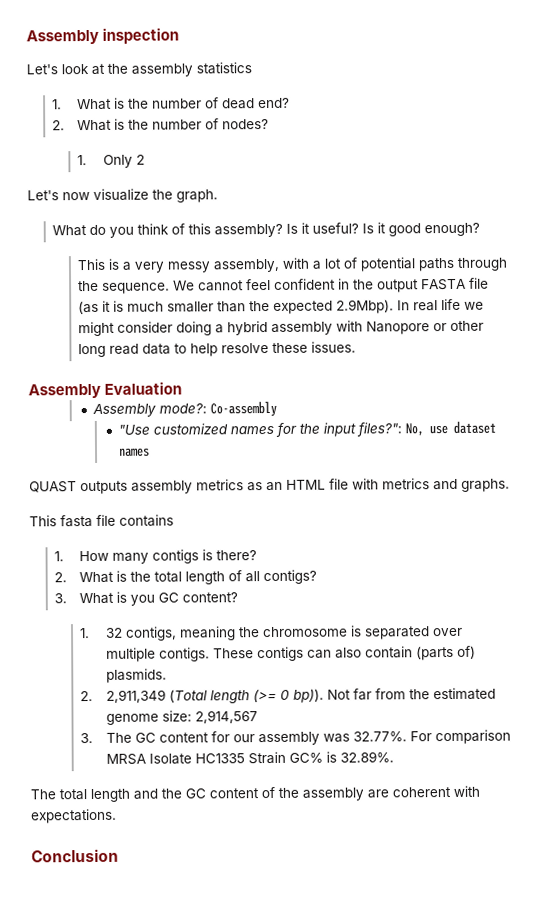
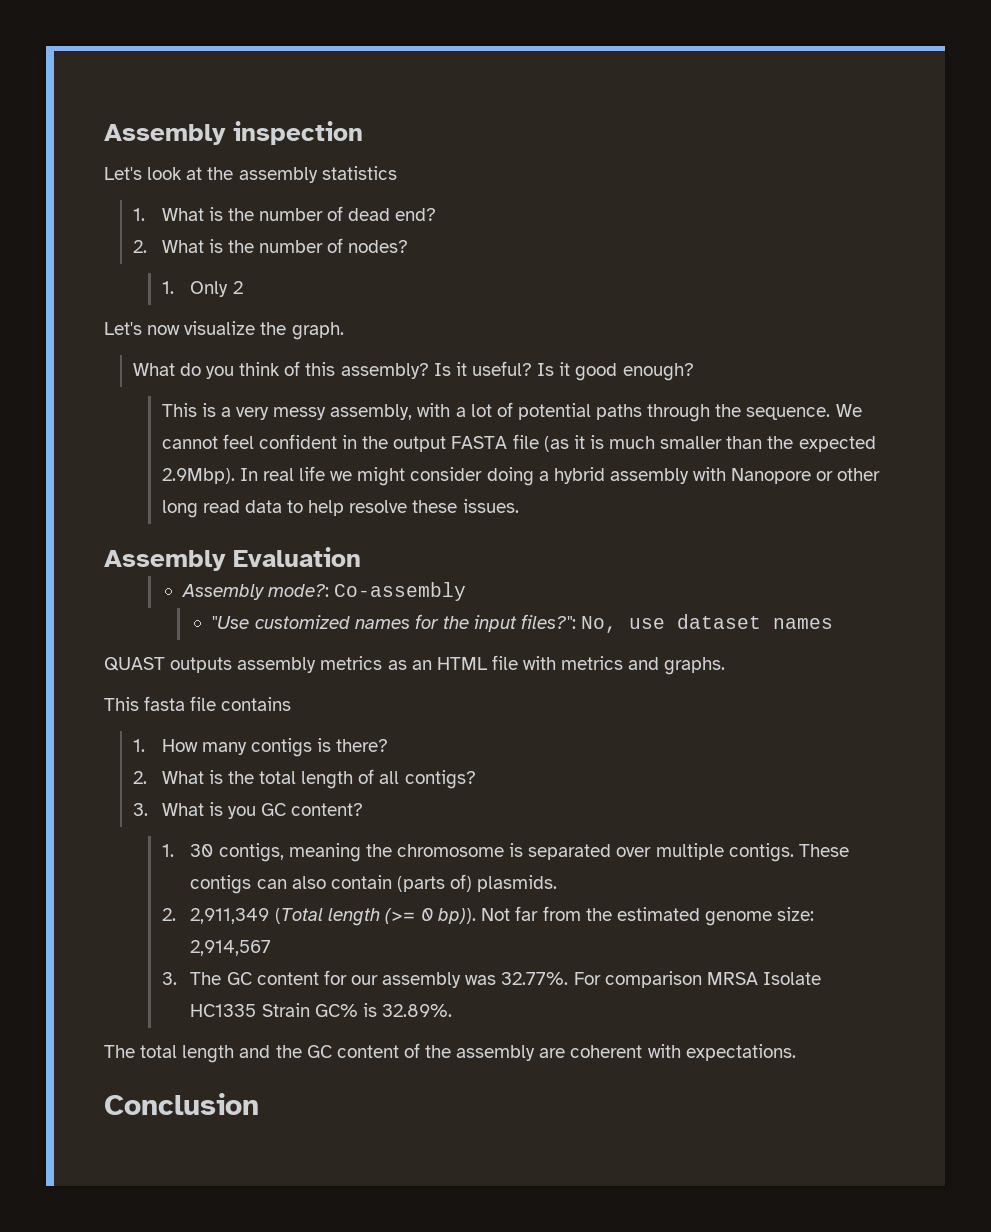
- 1. 32 contigs, meaning the chromosome is separated over multiple contigs.
+ 1. 30 contigs, meaning the chromosome is separated over multiple contigs.

